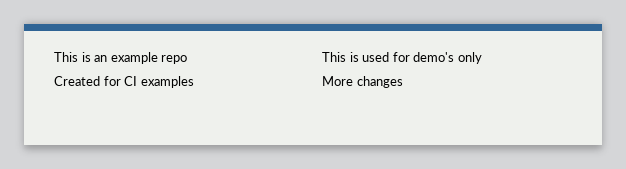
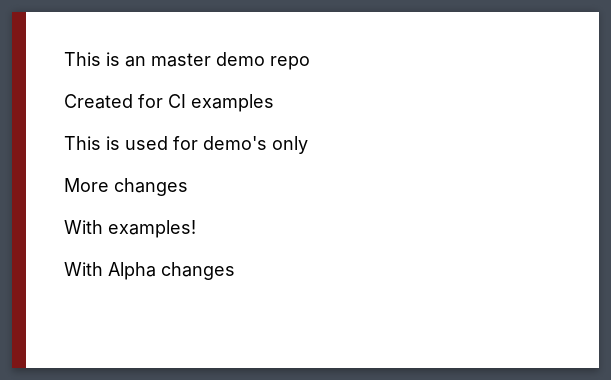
- This is an example repo
+ This is an master demo repo
+ With examples!
+ With Alpha changes

